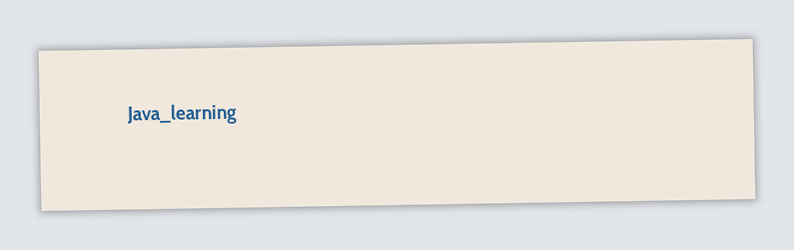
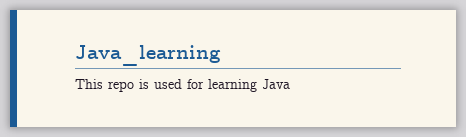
+ This repo is used for learning Java

